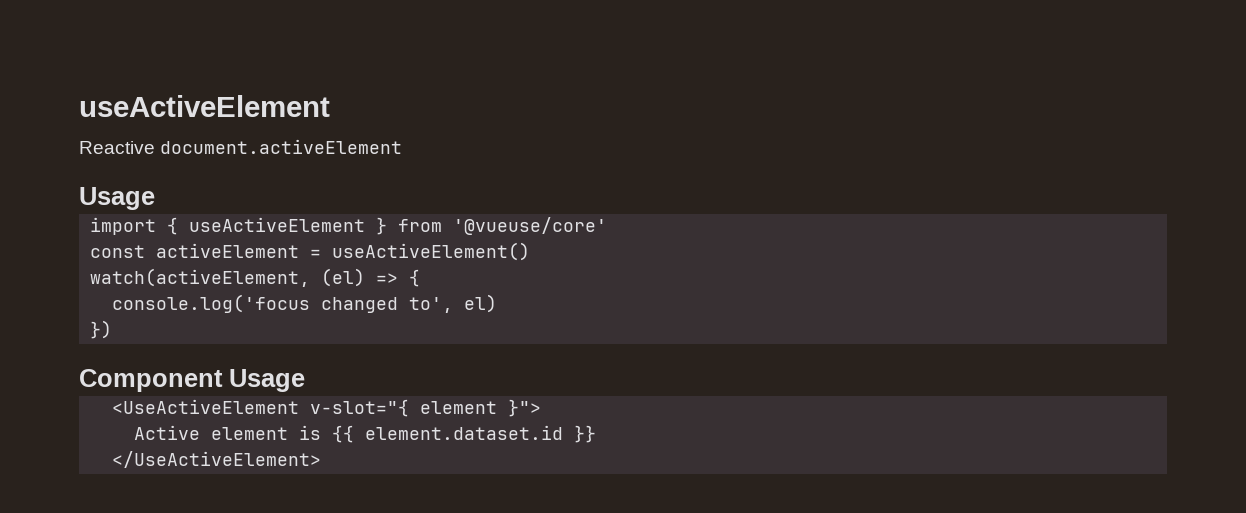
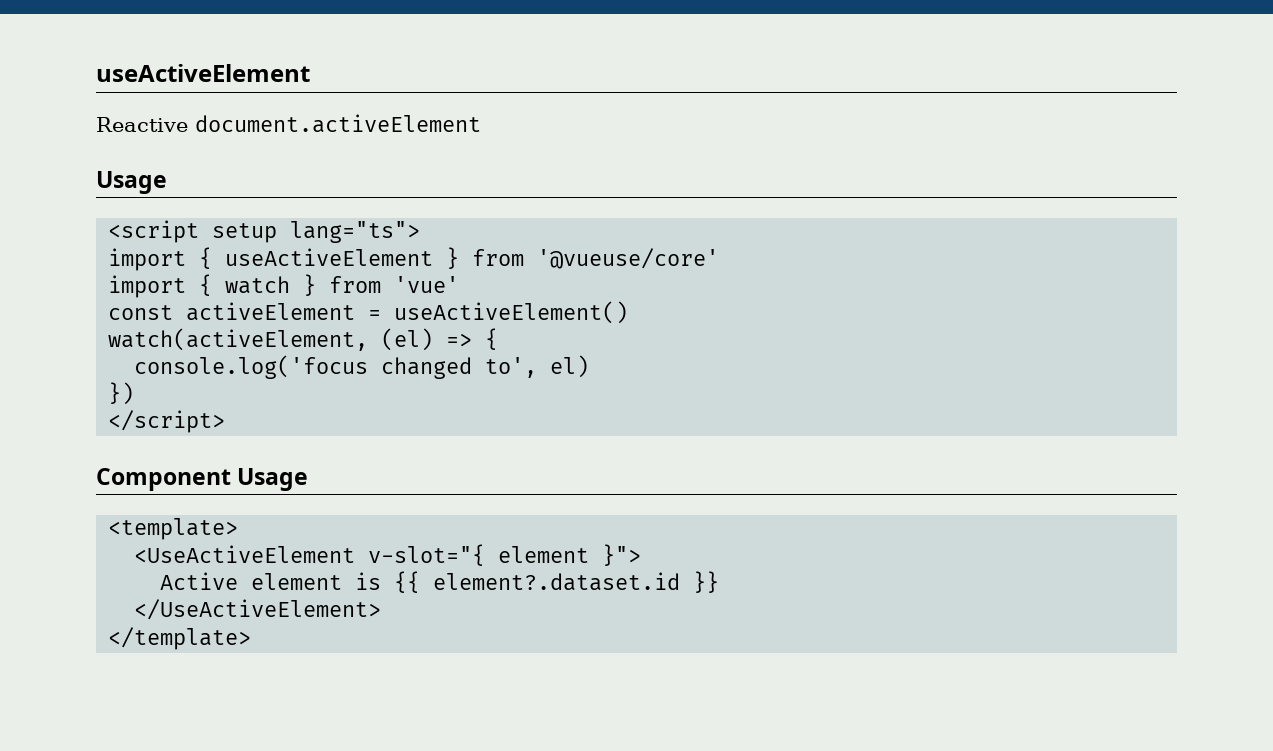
+ <script setup lang="ts">
+ import { watch } from 'vue'
+ </script>
+ <template>
- Active element is {{ element.dataset.id }}
+ Active element is {{ element?.dataset.id }}
+ </template>

